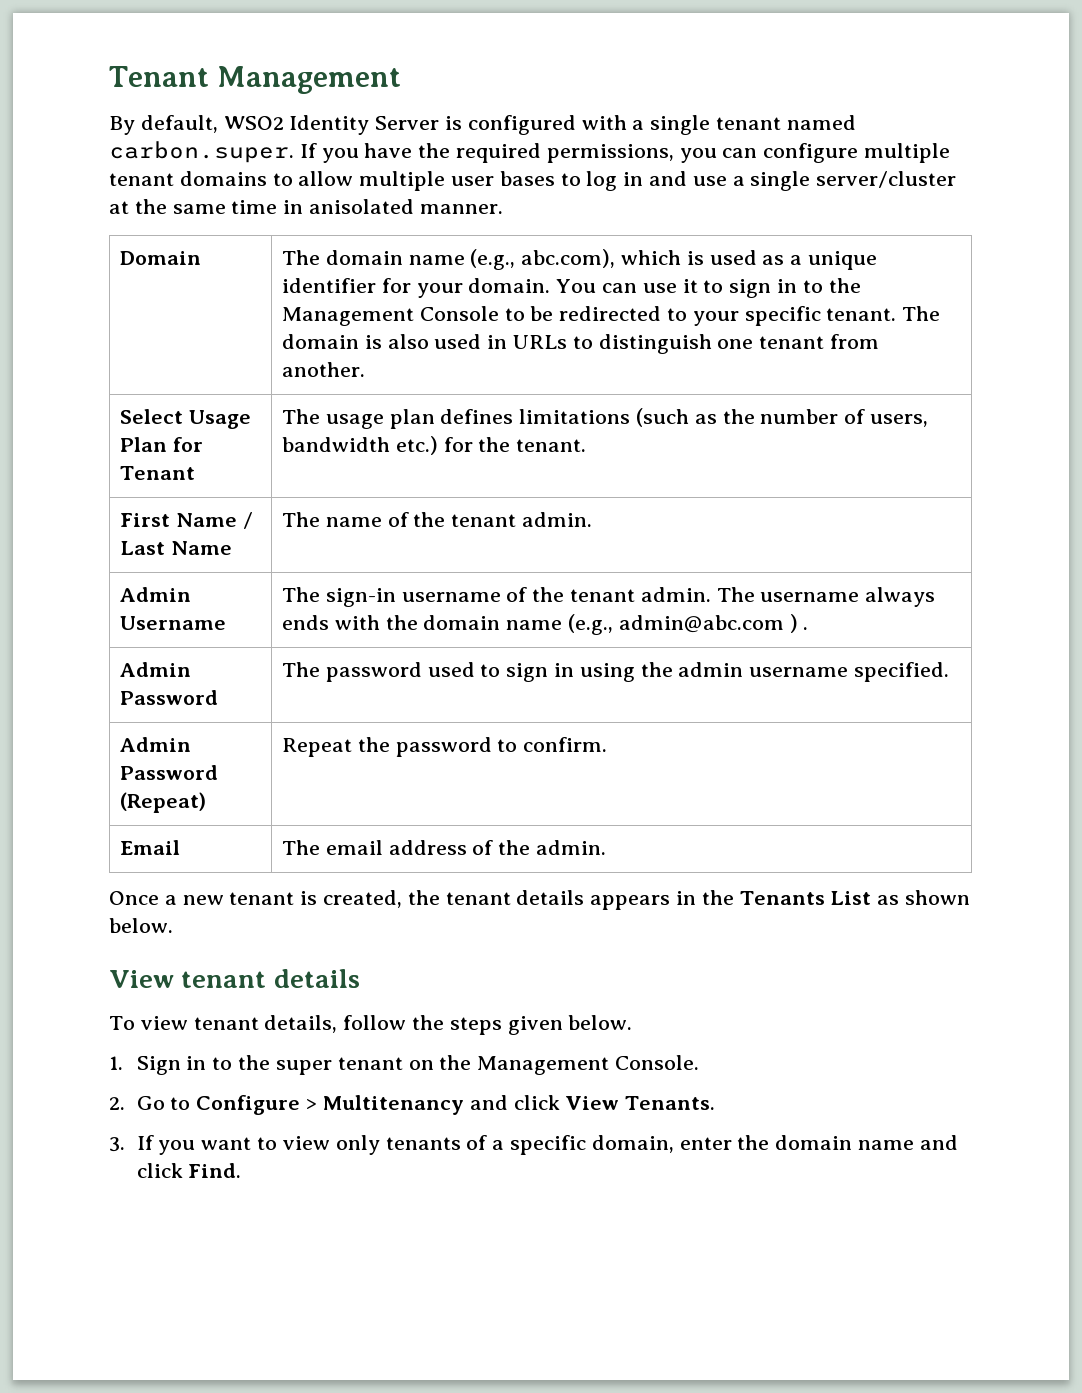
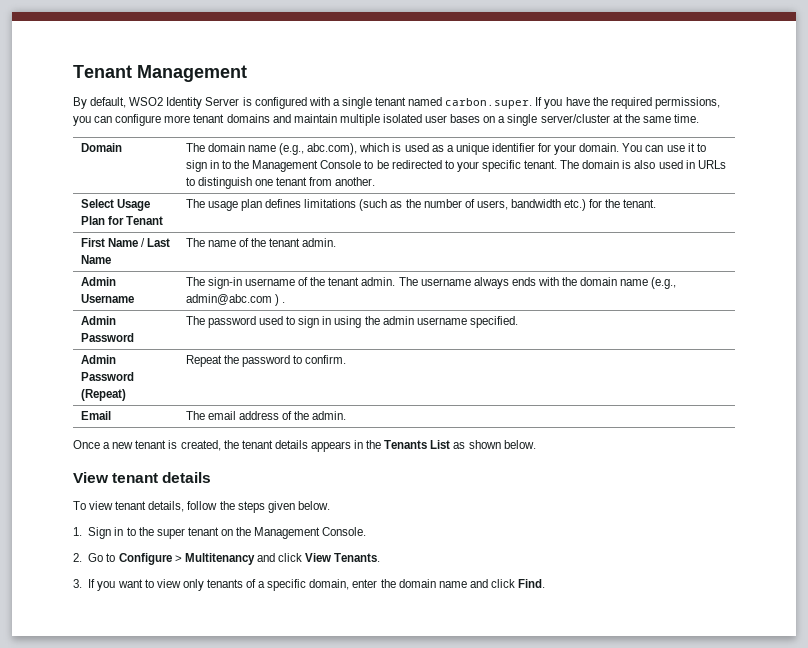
- By default, WSO2 Identity Server is configured with a single tenant named carbon.super. If you have the required permissions, you can configure multiple tenant domains to allow multiple user bases to log in and use a single server/cluster at the same time in anisolated manner.
+ By default, WSO2 Identity Server is configured with a single tenant named carbon.super. If you have the required permissions, you can configure more tenant domains and maintain multiple isolated user bases on a single server/cluster at the same time.

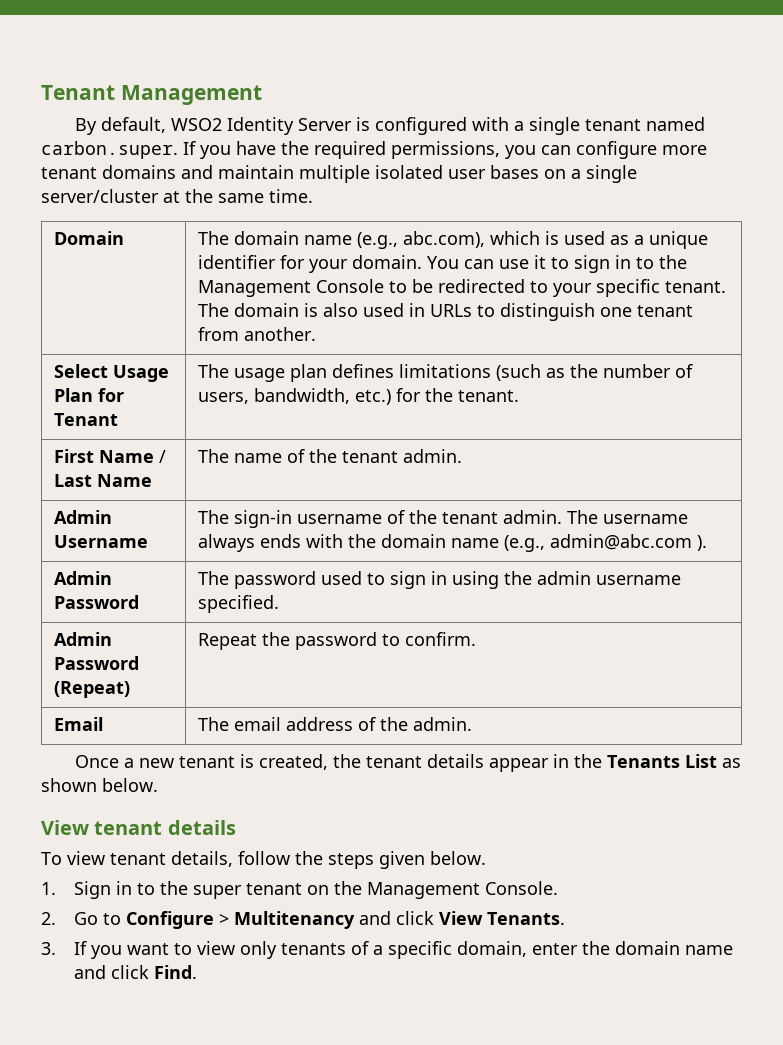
- Select Usage Plan for Tenant | The usage plan defines limitations (such as the number of users, bandwidth etc.) for the tenant.
+ Select Usage Plan for Tenant | The usage plan defines limitations (such as the number of users, bandwidth, etc.) for the tenant.
- Admin Username | The sign-in username of the tenant admin. The username always ends with the domain name (e.g., admin@abc.com ) .
+ Admin Username | The sign-in username of the tenant admin. The username always ends with the domain name (e.g., admin@abc.com ).
- Once a new tenant is created, the tenant details appears in the Tenants List as shown below.
+ Once a new tenant is created, the tenant details appear in the Tenants List as shown below.

